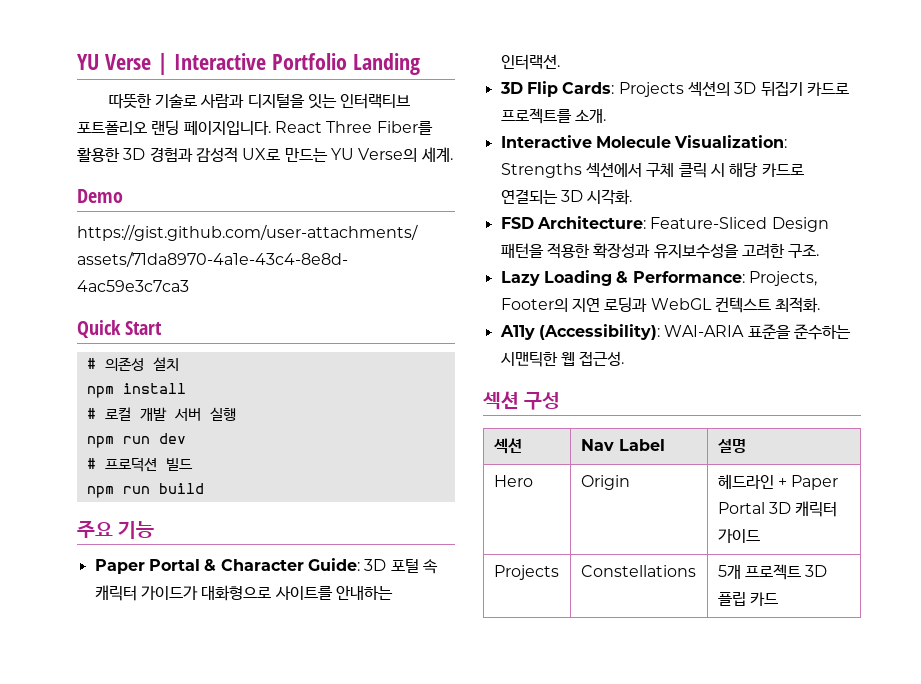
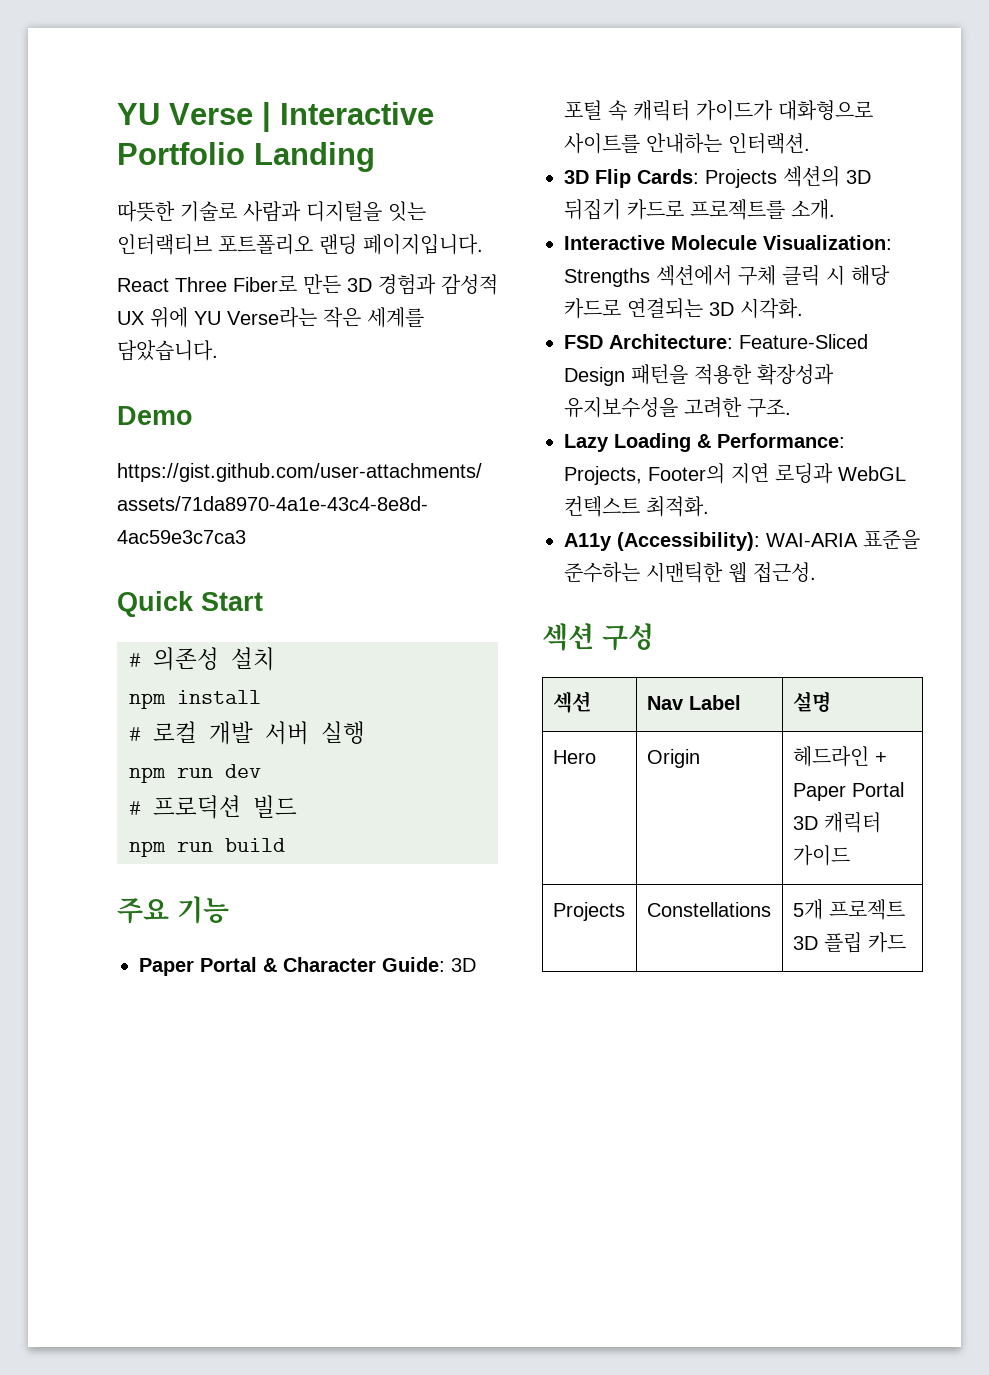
- 따뜻한 기술로 사람과 디지털을 잇는 인터랙티브 포트폴리오 랜딩 페이지입니다. React Three Fiber를 활용한 3D 경험과 감성적 UX로 만드는 YU Verse의 세계.
+ 따뜻한 기술로 사람과 디지털을 잇는 인터랙티브 포트폴리오 랜딩 페이지입니다.
+ React Three Fiber로 만든 3D 경험과 감성적 UX 위에 YU Verse라는 작은 세계를 담았습니다.

